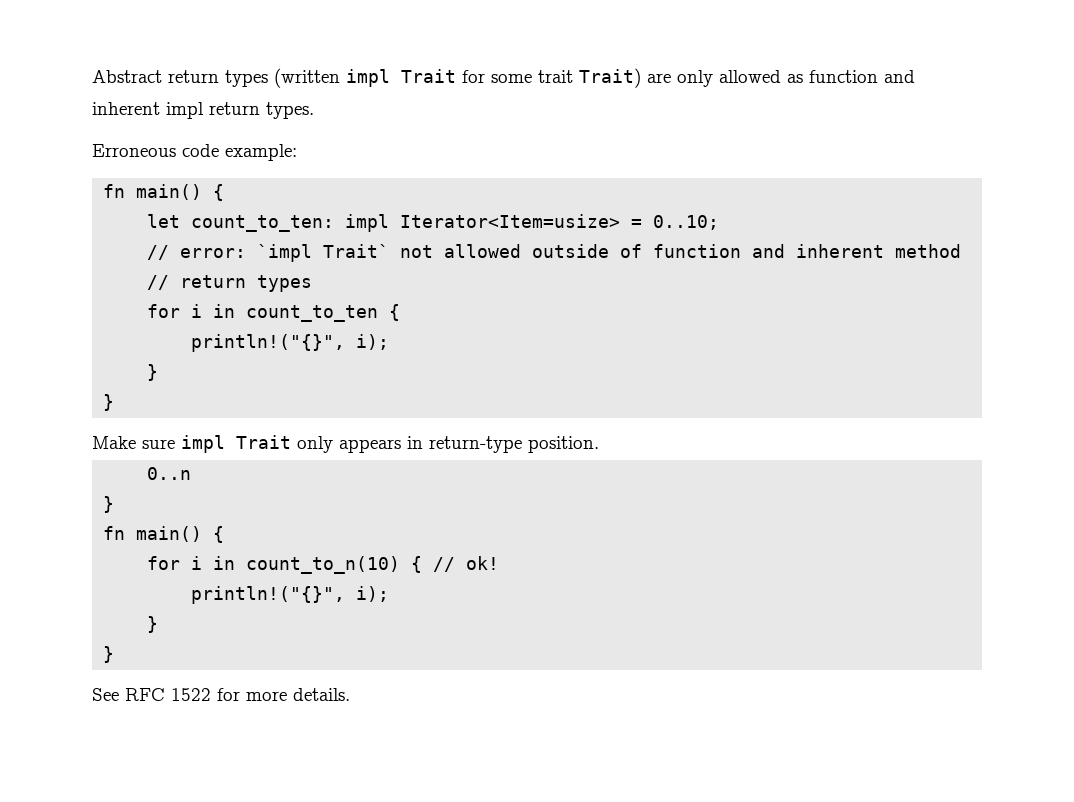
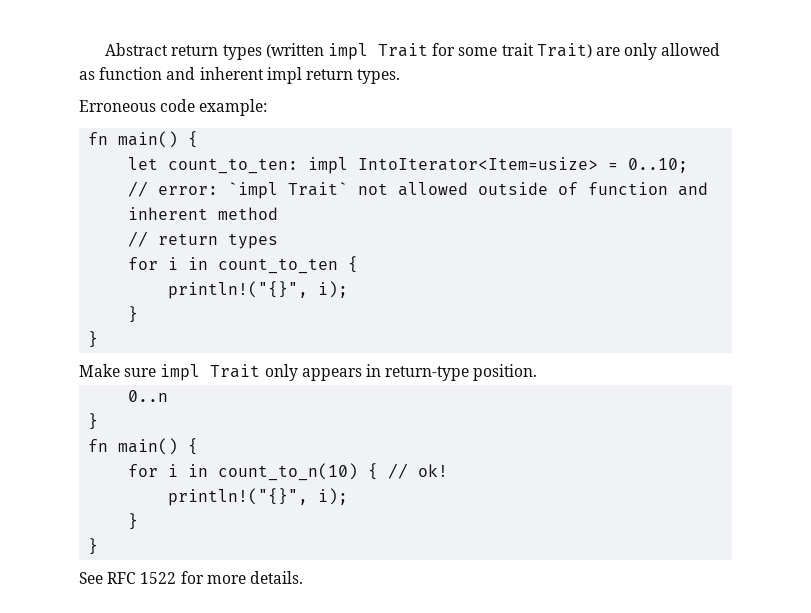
- let count_to_ten: impl Iterator<Item=usize> = 0..10;
+ let count_to_ten: impl IntoIterator<Item=usize> = 0..10;

